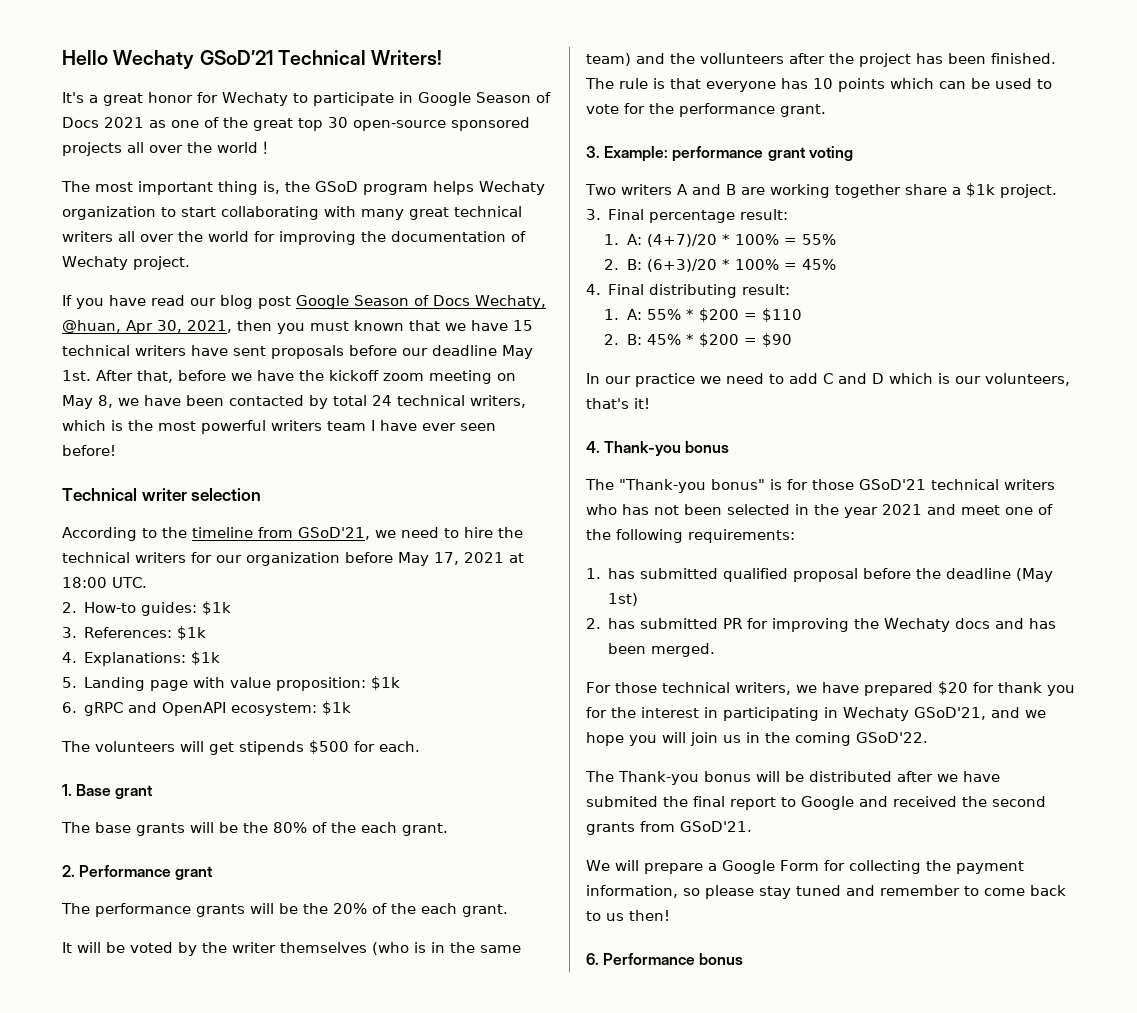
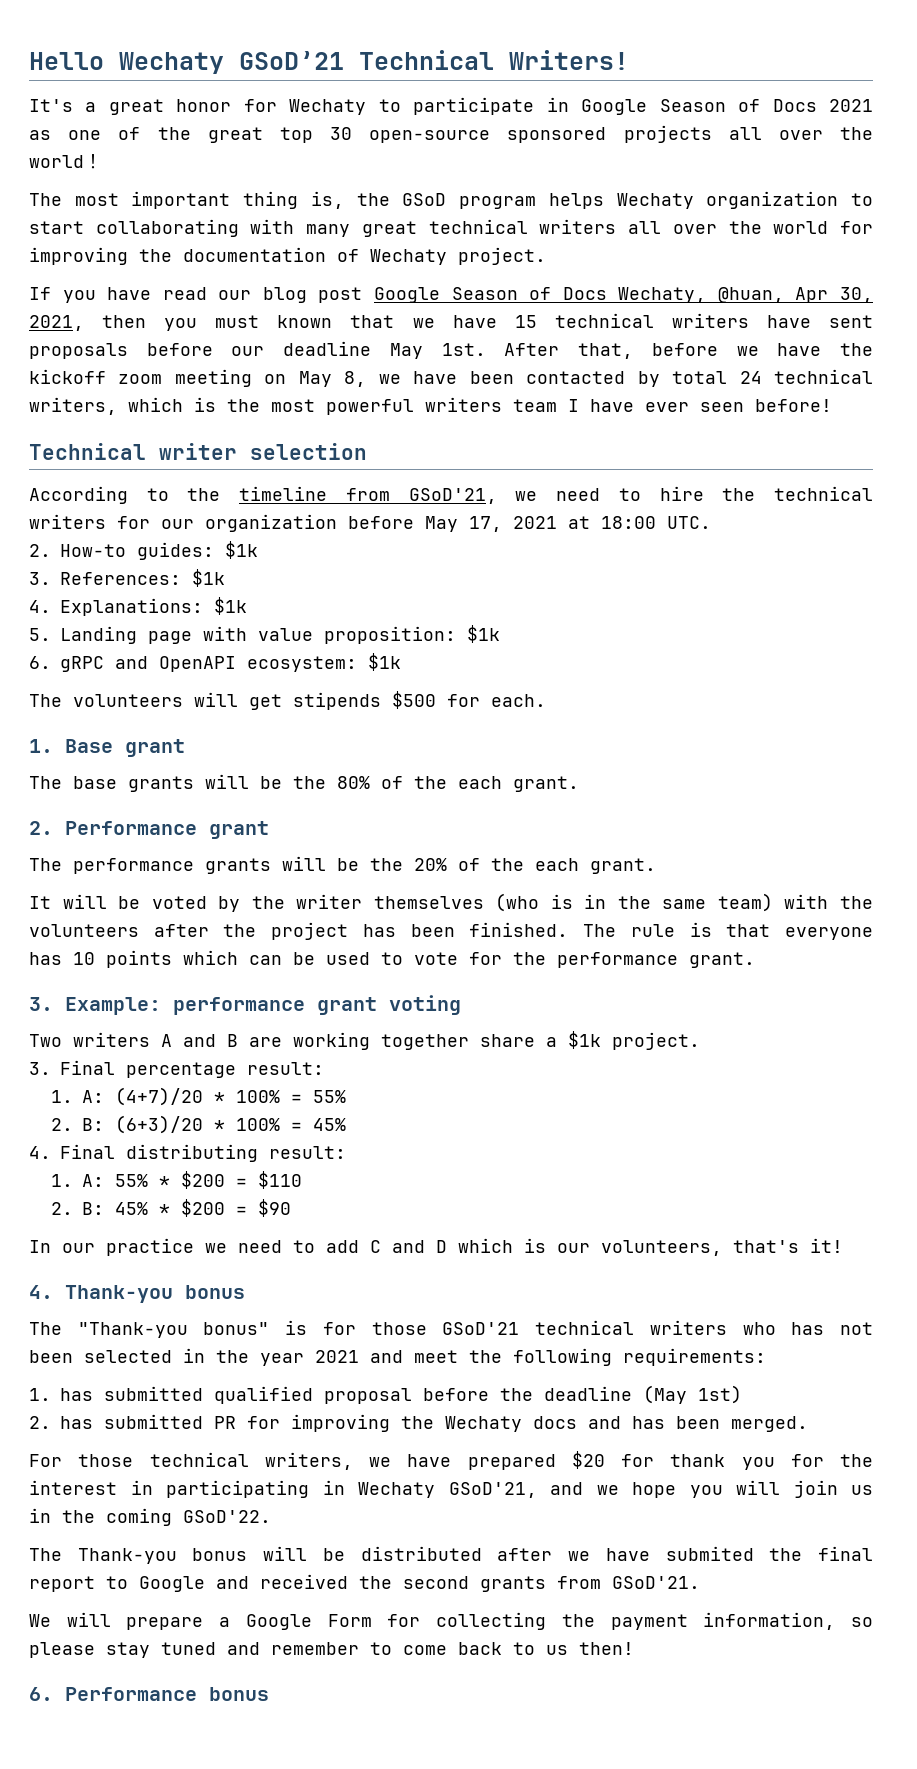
- It will be voted by the writer themselves (who is in the same team) and the vollunteers after the project has been finished.
+ It will be voted by the writer themselves (who is in the same team) with the volunteers after the project has been finished.
- The "Thank-you bonus" is for those GSoD'21 technical writers who has not been selected in the year 2021 and meet one of the following requirements:
+ The "Thank-you bonus" is for those GSoD'21 technical writers who has not been selected in the year 2021 and meet the following requirements:

